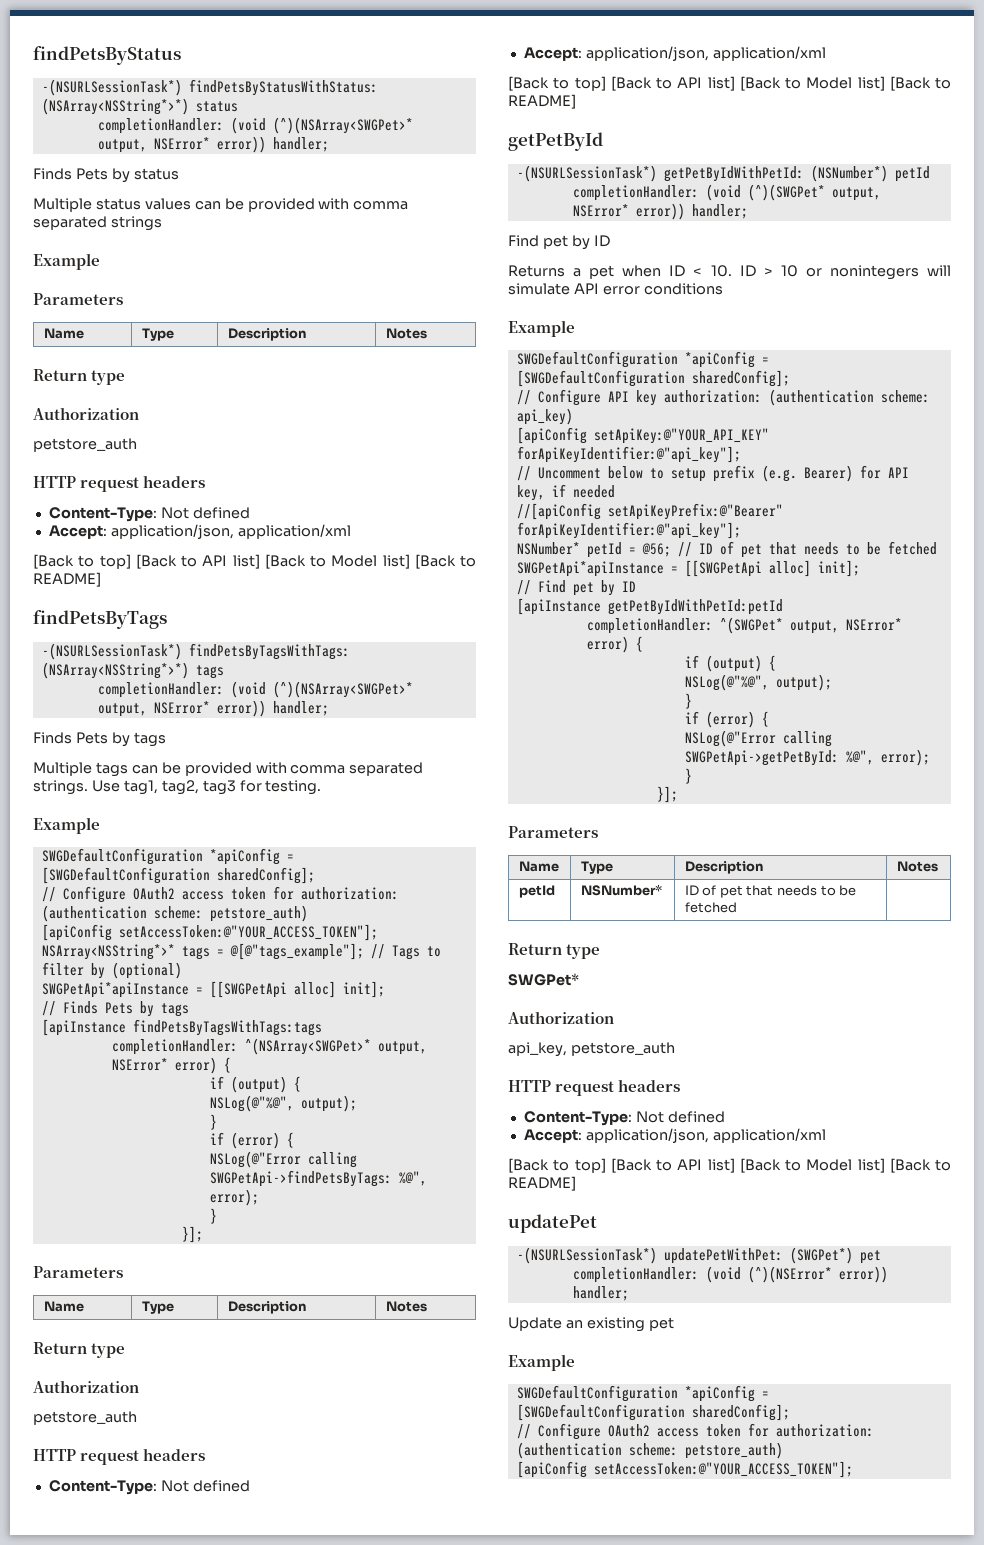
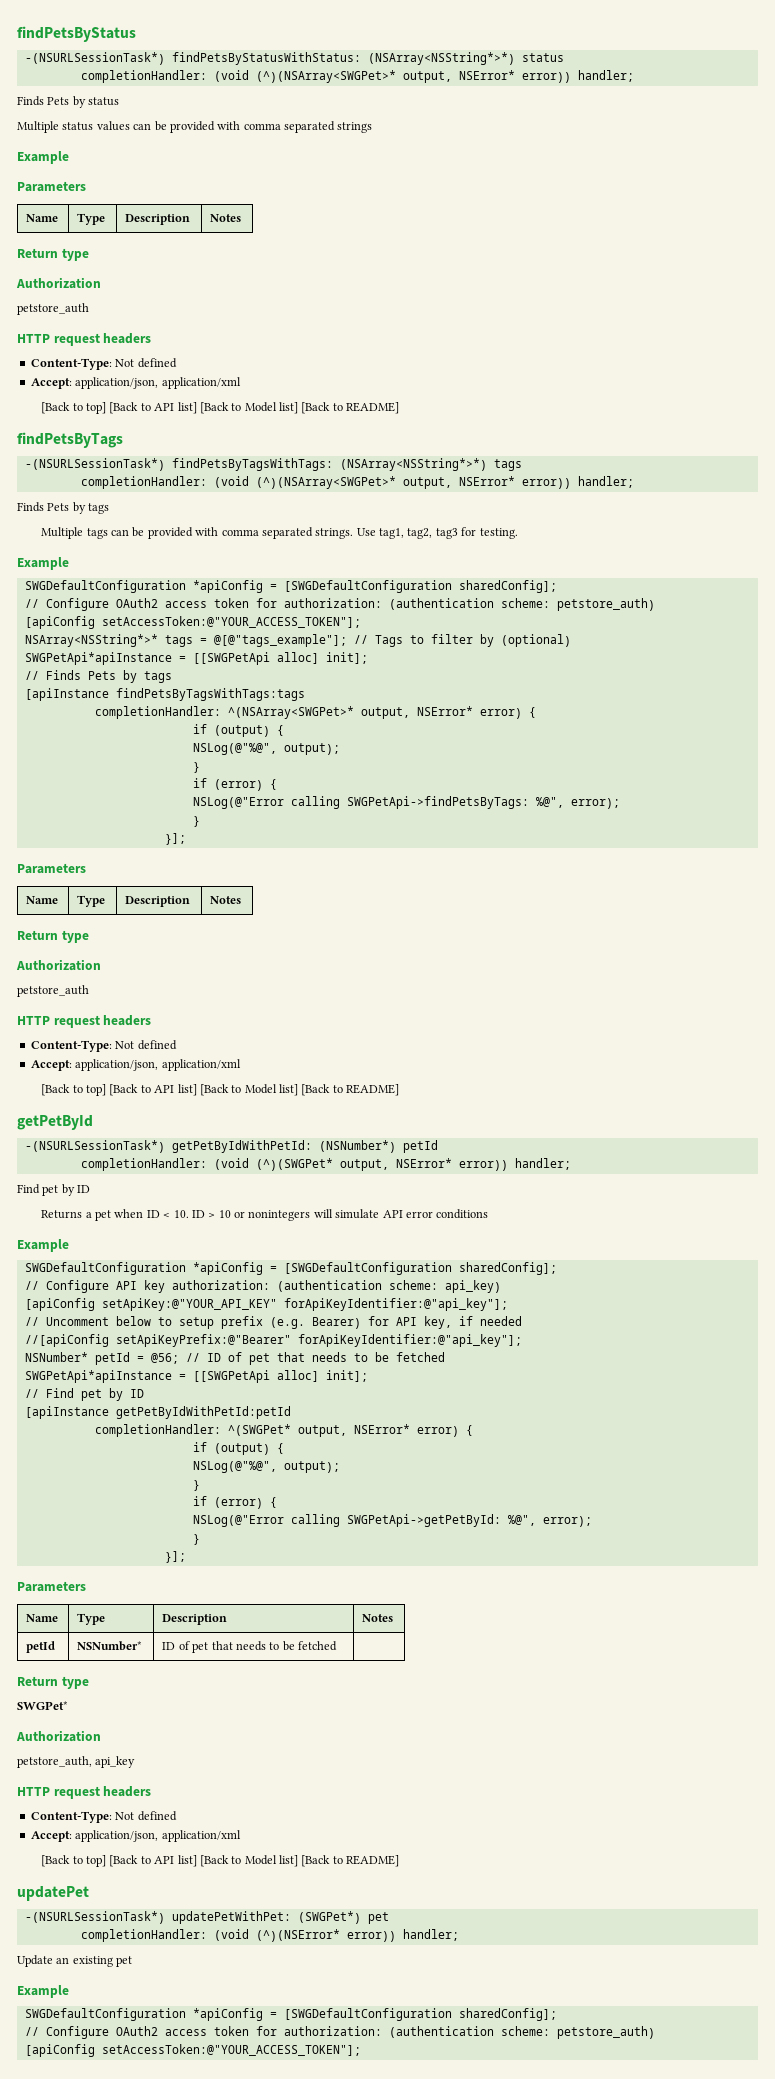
- api_key, petstore_auth
+ petstore_auth, api_key

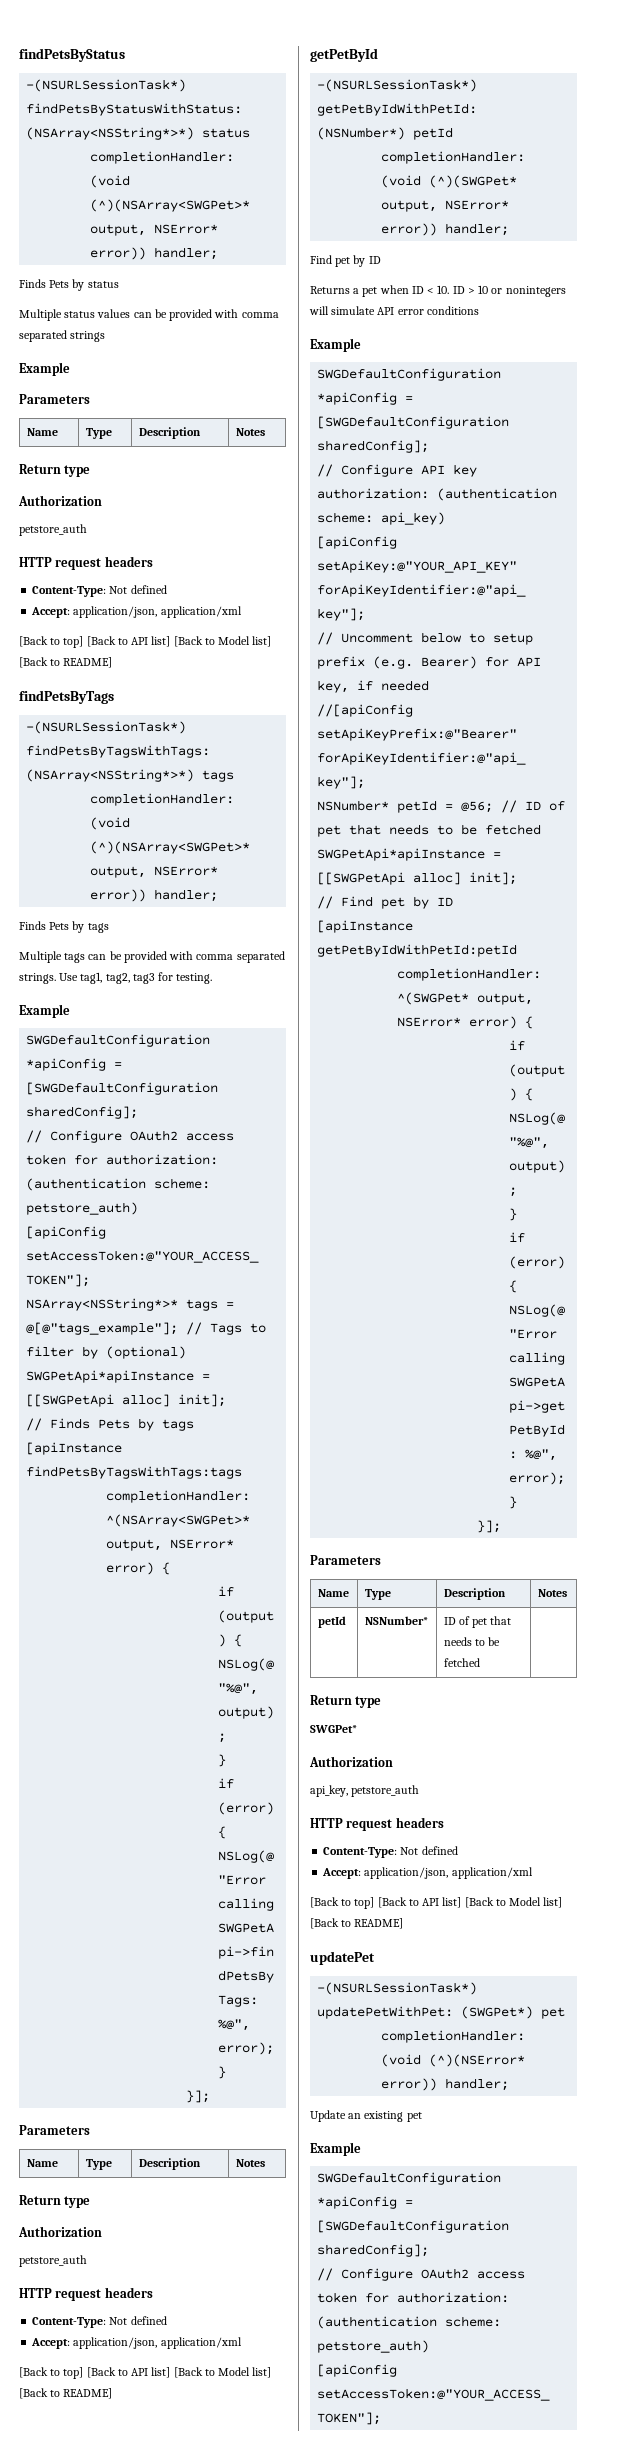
- petstore_auth, api_key
+ api_key, petstore_auth

